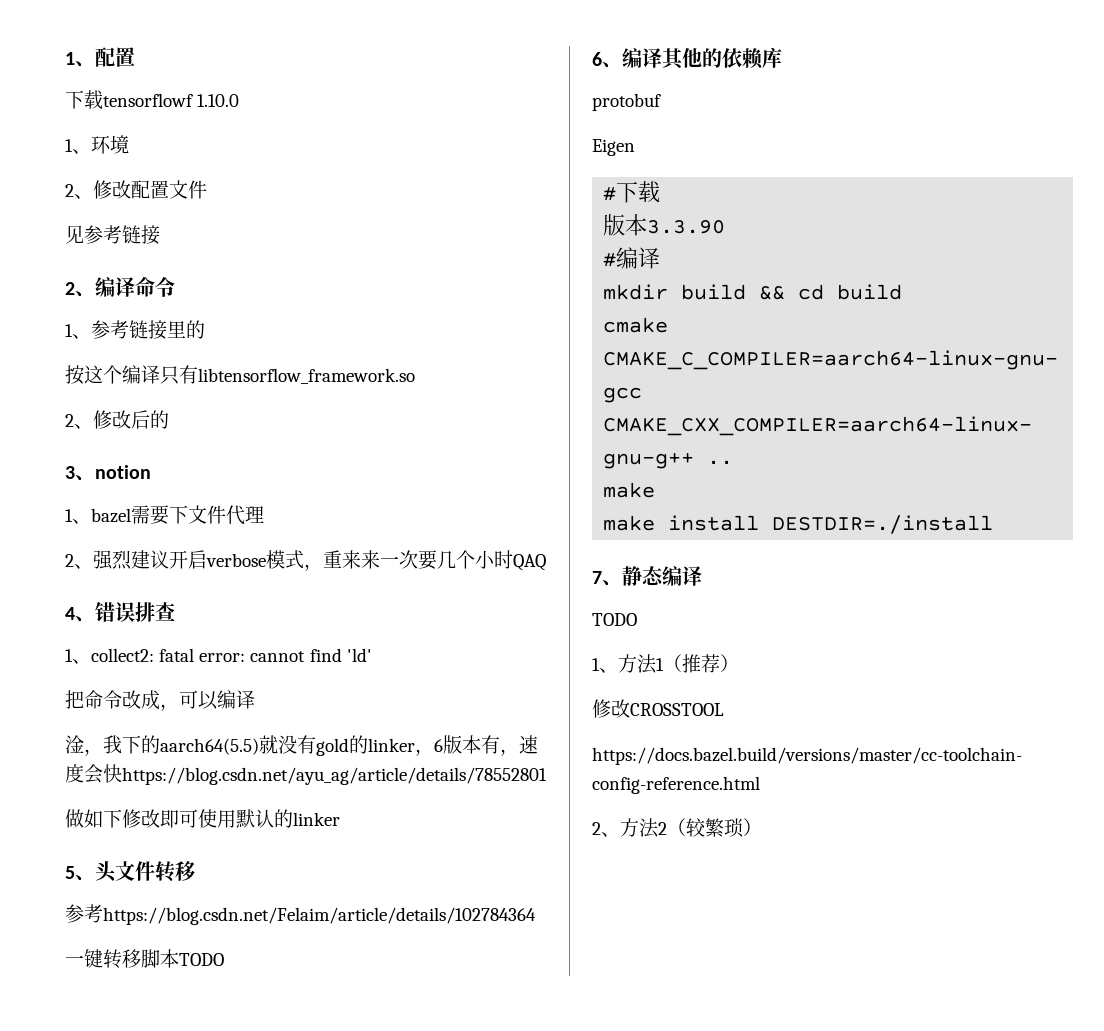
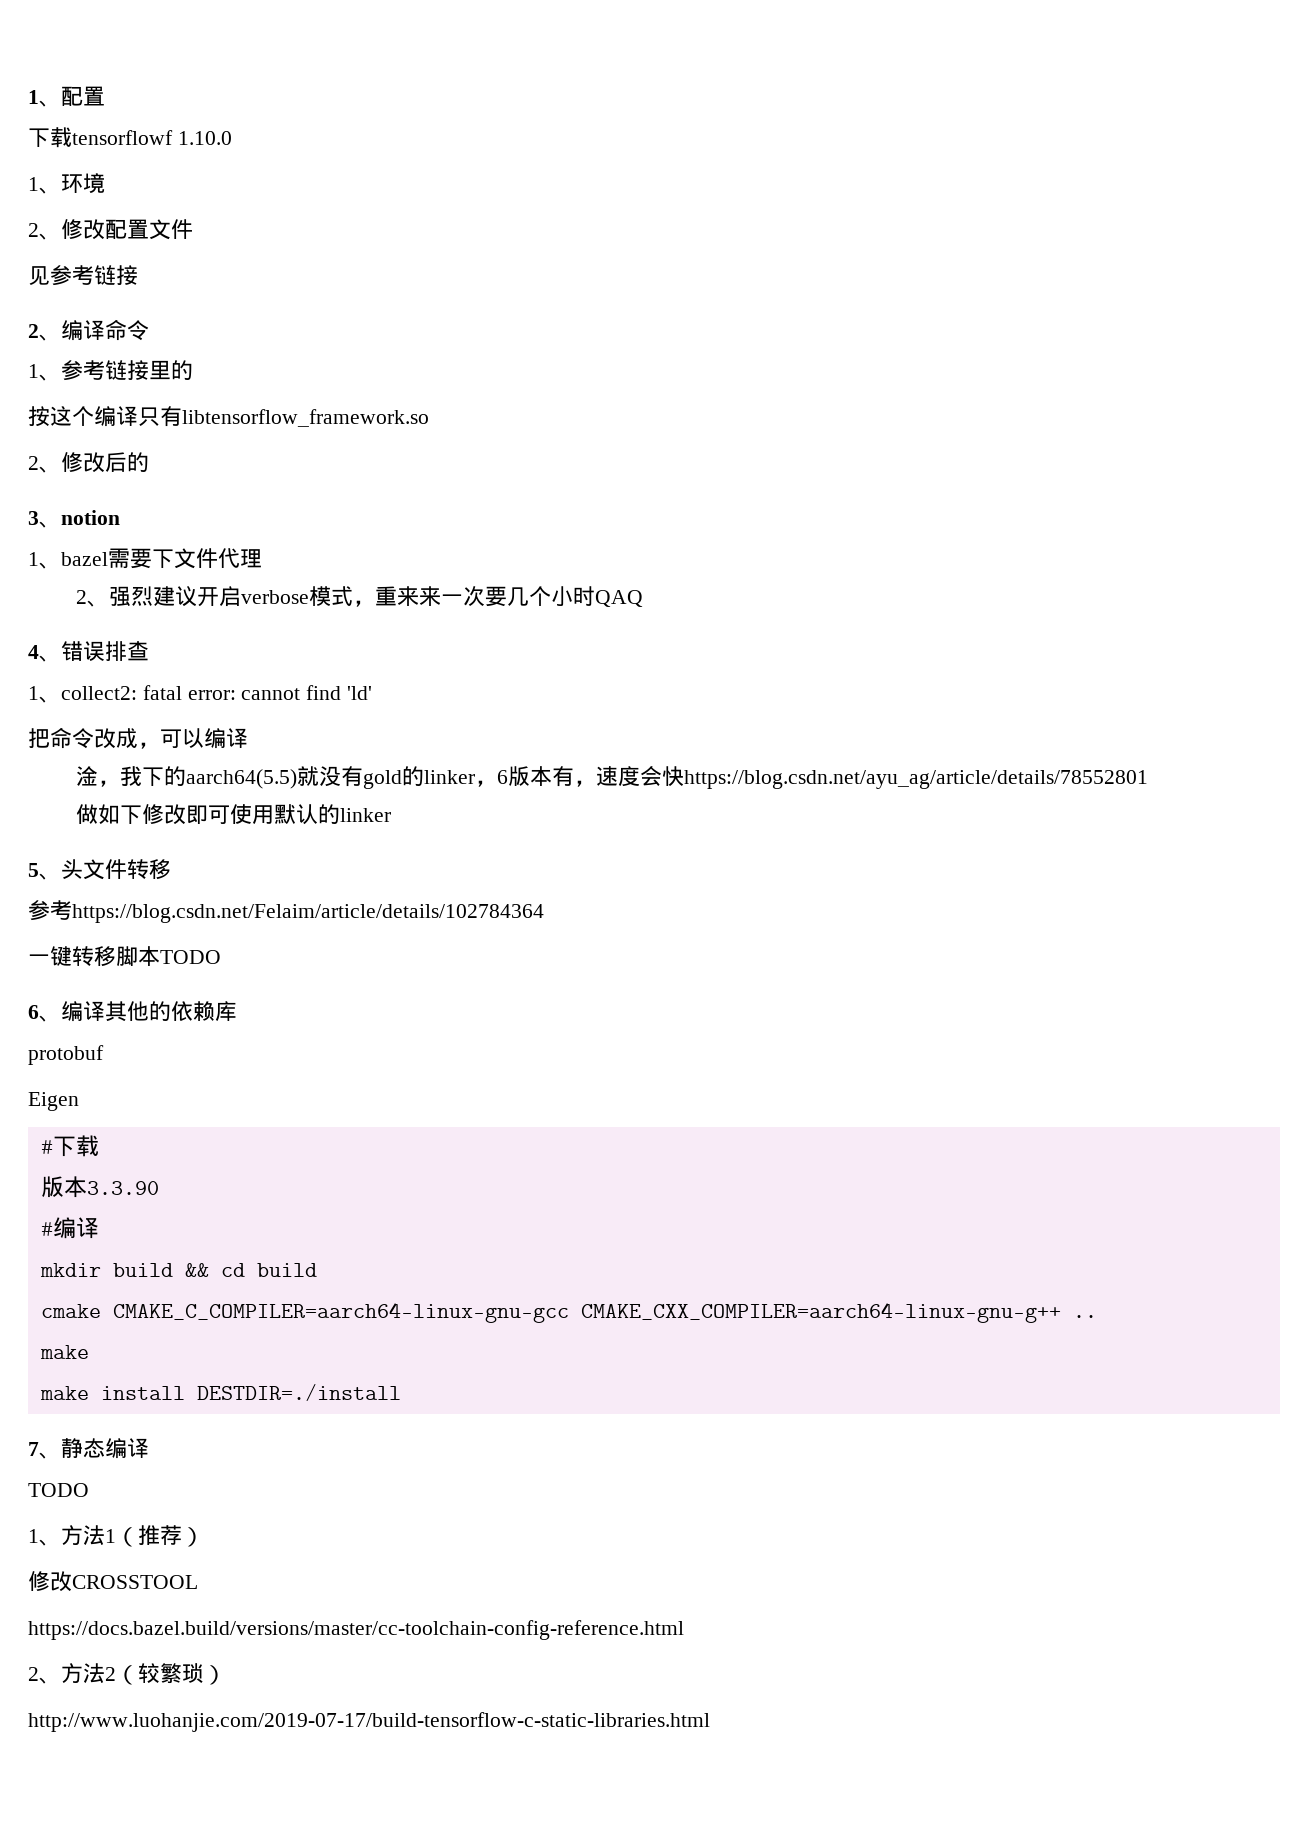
+ http://www.luohanjie.com/2019-07-17/build-tensorflow-c-static-libraries.html

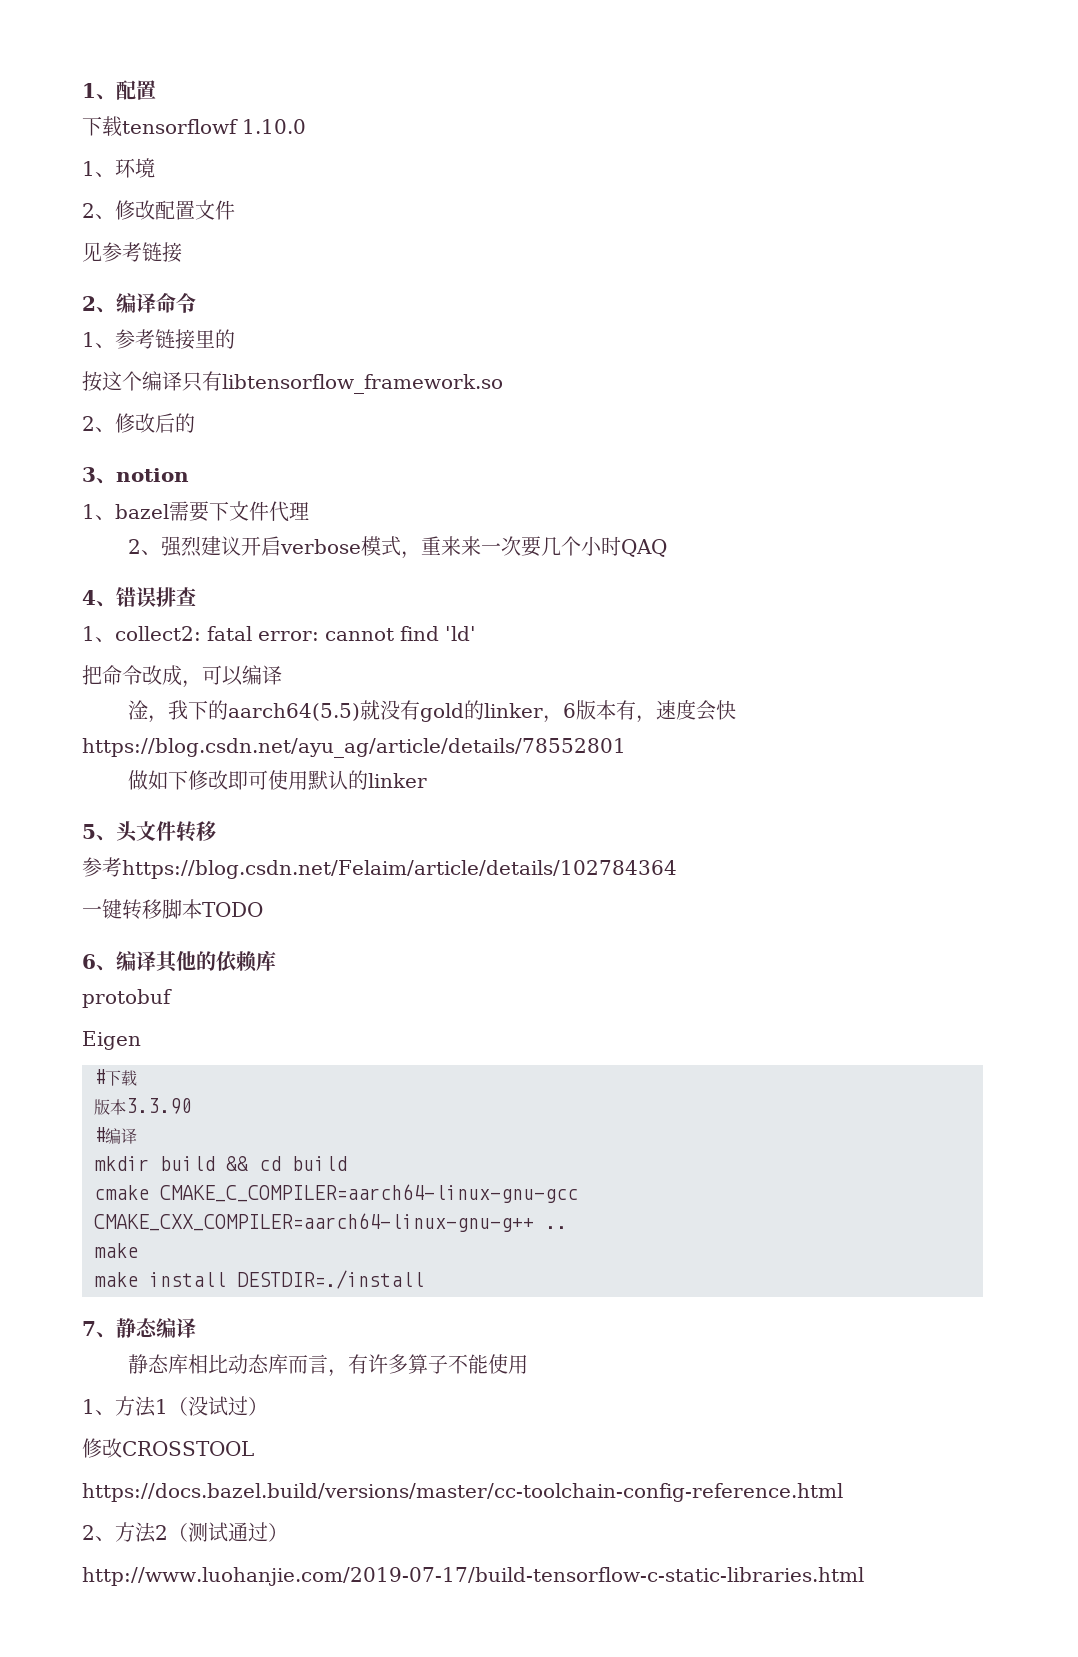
  7、静态编译
- TODO
+ 静态库相比动态库而言，有许多算子不能使用
- 1、方法1（推荐）
+ 1、方法1（没试过）
- 2、方法2（较繁琐）
+ 2、方法2（测试通过）

